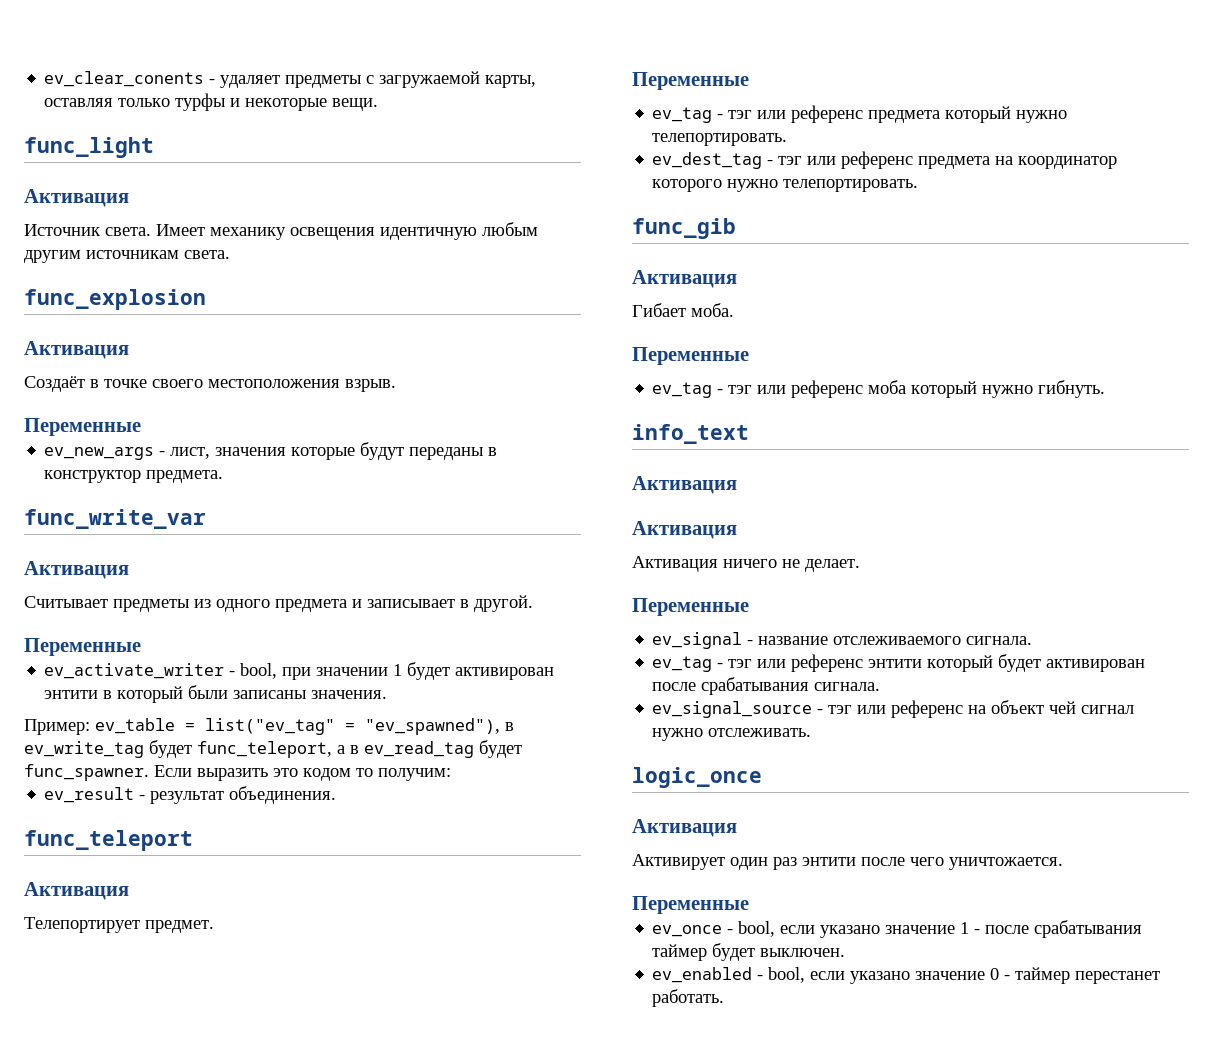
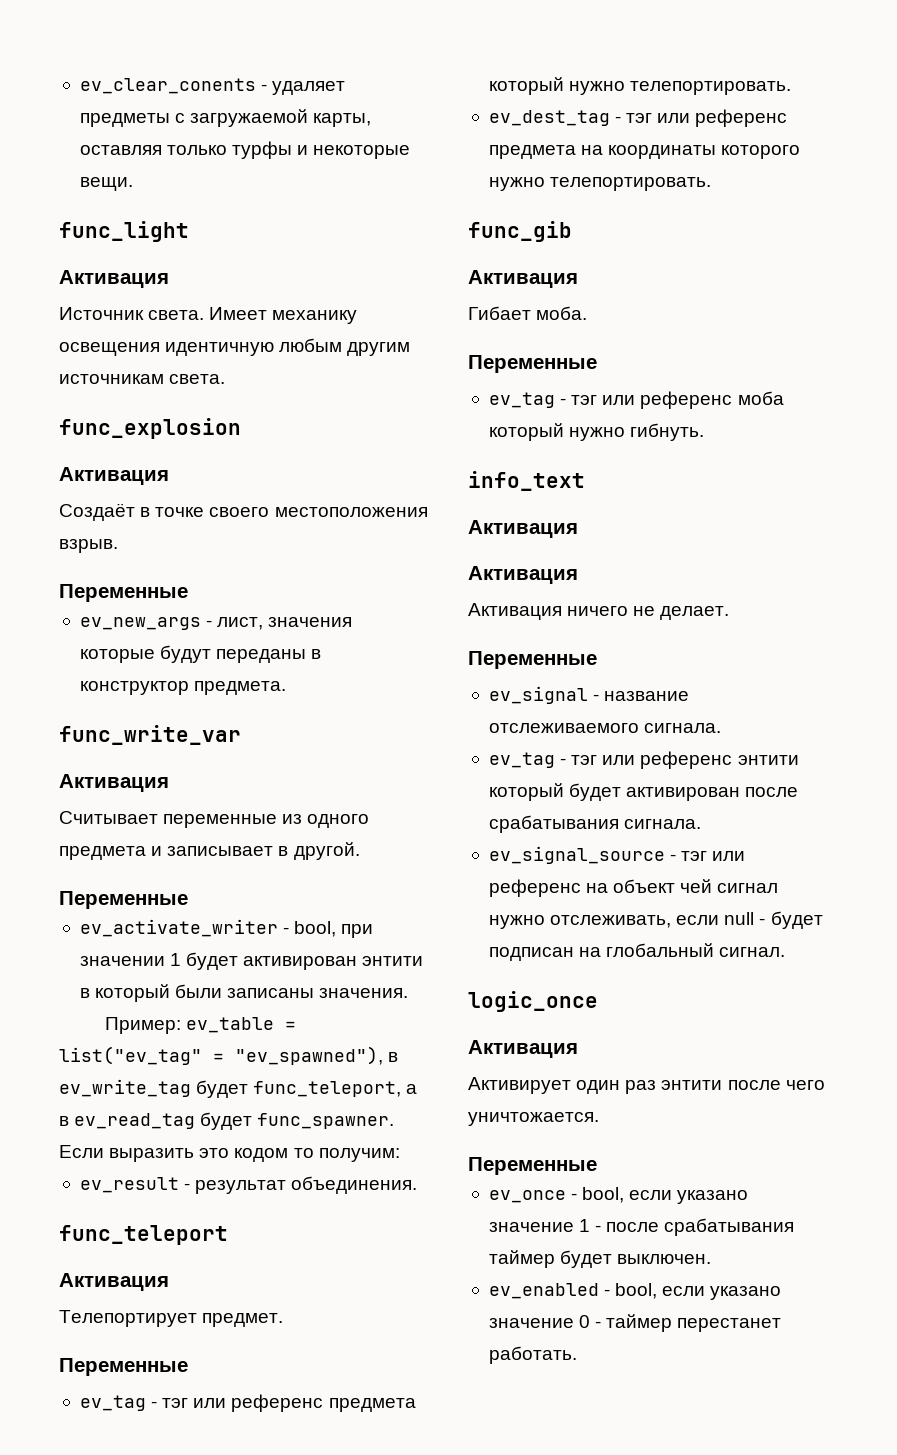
- Считывает предметы из одного предмета и записывает в другой.
+ Считывает переменные из одного предмета и записывает в другой.
- ev_dest_tag - тэг или референс предмета на координатор которого нужно телепортировать.
+ ev_dest_tag - тэг или референс предмета на координаты которого нужно телепортировать.
- ev_signal_source - тэг или референс на объект чей сигнал нужно отслеживать.
+ ev_signal_source - тэг или референс на объект чей сигнал нужно отслеживать, если null - будет подписан на глобальный сигнал.

